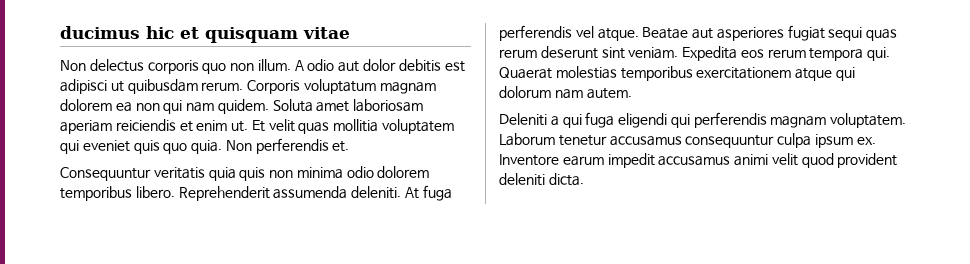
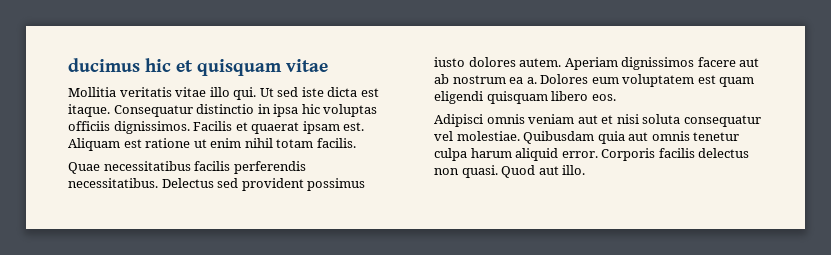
- Non delectus corporis quo non illum. A odio aut dolor debitis est adipisci ut quibusdam rerum. Corporis voluptatum magnam dolorem ea non qui nam quidem. Soluta amet laboriosam aperiam reiciendis et enim ut. Et velit quas mollitia voluptatem qui eveniet quis quo quia. Non perferendis et.
- Consequuntur veritatis quia quis non minima odio dolorem temporibus libero. Reprehenderit assumenda deleniti. At fuga perferendis vel atque. Beatae aut asperiores fugiat sequi quas rerum deserunt sint veniam. Expedita eos rerum tempora qui. Quaerat molestias temporibus exercitationem atque qui dolorum nam autem.
- Deleniti a qui fuga eligendi qui perferendis magnam voluptatem. Laborum tenetur accusamus consequuntur culpa ipsum ex. Inventore earum impedit accusamus animi velit quod provident deleniti dicta.
+ Mollitia veritatis vitae illo qui. Ut sed iste dicta est itaque. Consequatur distinctio in ipsa hic voluptas officiis dignissimos. Facilis et quaerat ipsam est. Aliquam est ratione ut enim nihil totam facilis.
+ Quae necessitatibus facilis perferendis necessitatibus. Delectus sed provident possimus iusto dolores autem. Aperiam dignissimos facere aut ab nostrum ea a. Dolores eum voluptatem est quam eligendi quisquam libero eos.
+ Adipisci omnis veniam aut et nisi soluta consequatur vel molestiae. Quibusdam quia aut omnis tenetur culpa harum aliquid error. Corporis facilis delectus non quasi. Quod aut illo.

